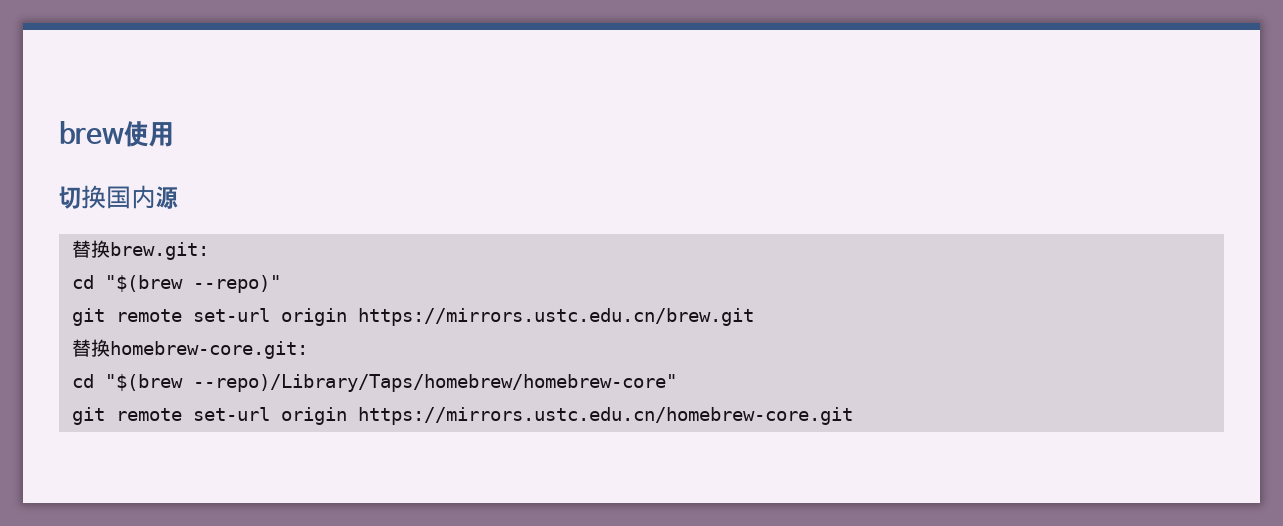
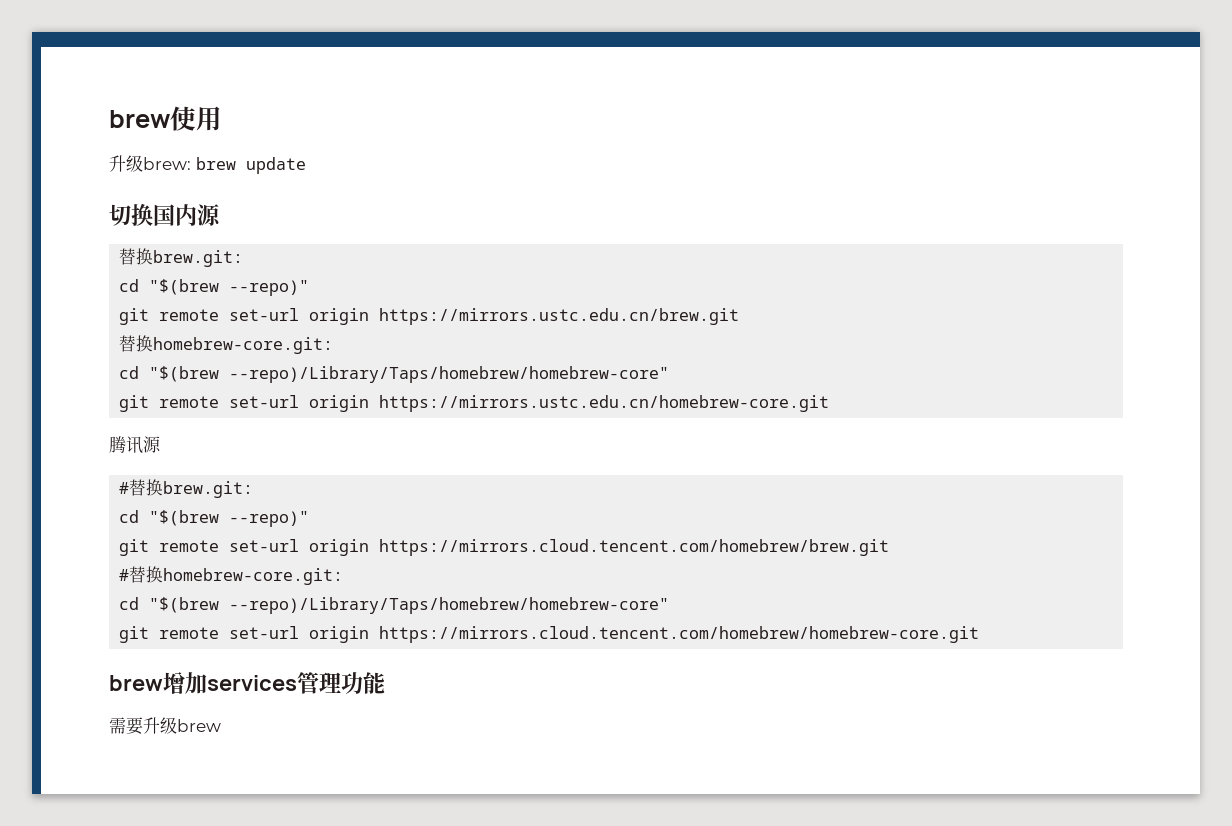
+ 升级brew: brew update
+ 腾讯源
+ #替换brew.git:
+ cd "$(brew --repo)"
+ git remote set-url origin https://mirrors.cloud.tencent.com/homebrew/brew.git
+ #替换homebrew-core.git:
+ cd "$(brew --repo)/Library/Taps/homebrew/homebrew-core"
+ git remote set-url origin https://mirrors.cloud.tencent.com/homebrew/homebrew-core.git
+ brew增加services管理功能
+ 需要升级brew

